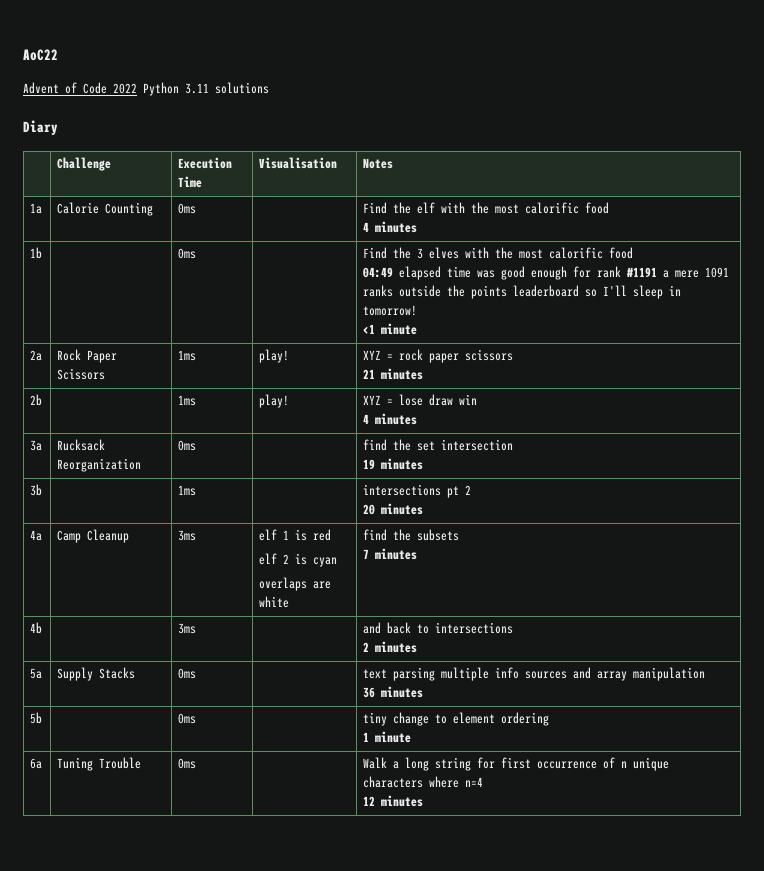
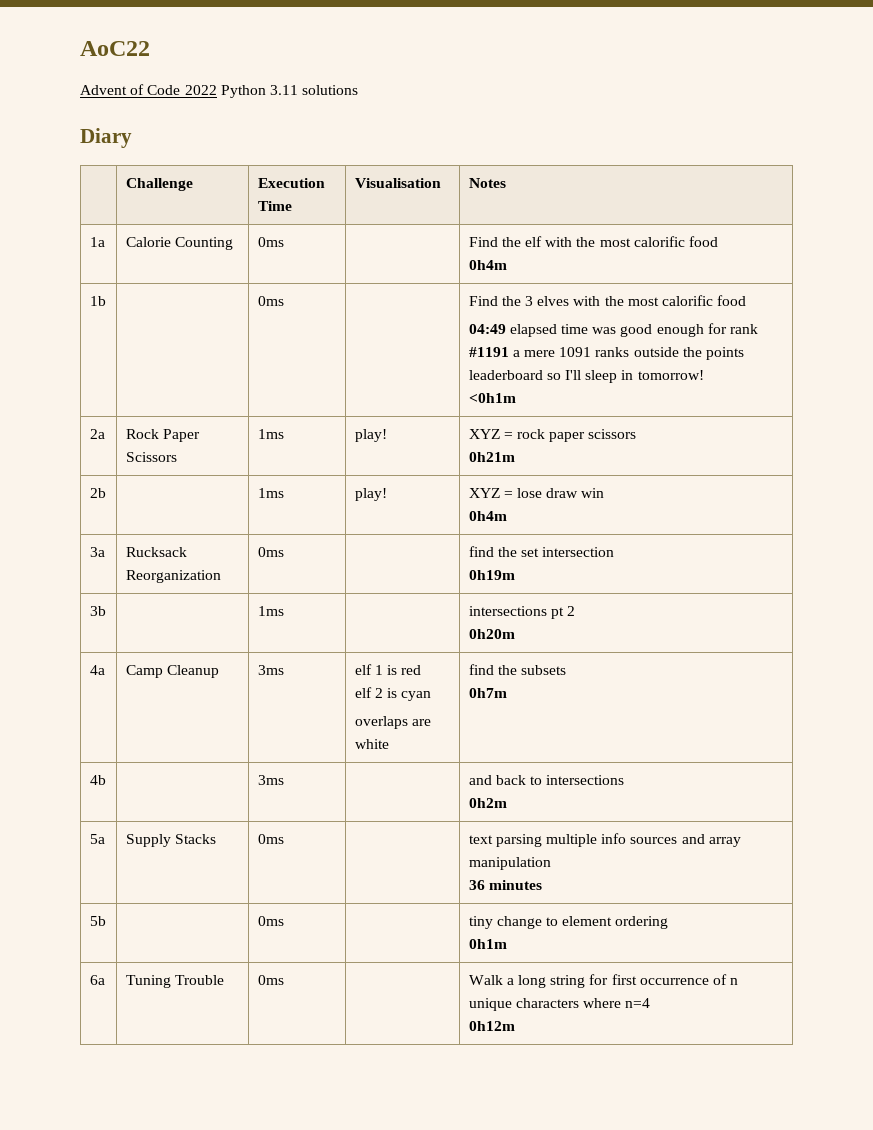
  1a | Calorie Counting | 0ms | | Find the elf with the most calorific food
- 4 minutes
+ 0h4m
  1b | | 0ms | | Find the 3 elves with the most calorific food
  04:49 elapsed time was good enough for rank #1191 a mere 1091 ranks outside the points leaderboard so I'll sleep in tomorrow!
- <1 minute
+ <0h1m
  2a | Rock Paper Scissors | 1ms | play! | XYZ = rock paper scissors
- 21 minutes
+ 0h21m
  2b | | 1ms | play! | XYZ = lose draw win
- 4 minutes
+ 0h4m
  3a | Rucksack Reorganization | 0ms | | find the set intersection
- 19 minutes
+ 0h19m
  3b | | 1ms | | intersections pt 2
- 20 minutes
+ 0h20m
  4a | Camp Cleanup | 3ms | elf 1 is red
  elf 2 is cyan
  overlaps are white | find the subsets
- 7 minutes
+ 0h7m
  4b | | 3ms | | and back to intersections
- 2 minutes
+ 0h2m
  5b | | 0ms | | tiny change to element ordering
- 1 minute
+ 0h1m
  6a | Tuning Trouble | 0ms | | Walk a long string for first occurrence of n unique characters where n=4
- 12 minutes
+ 0h12m

